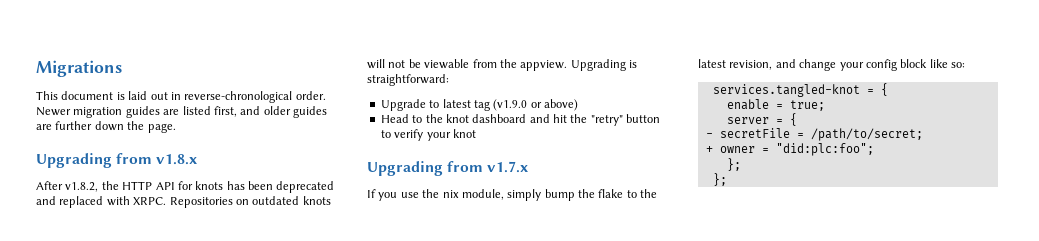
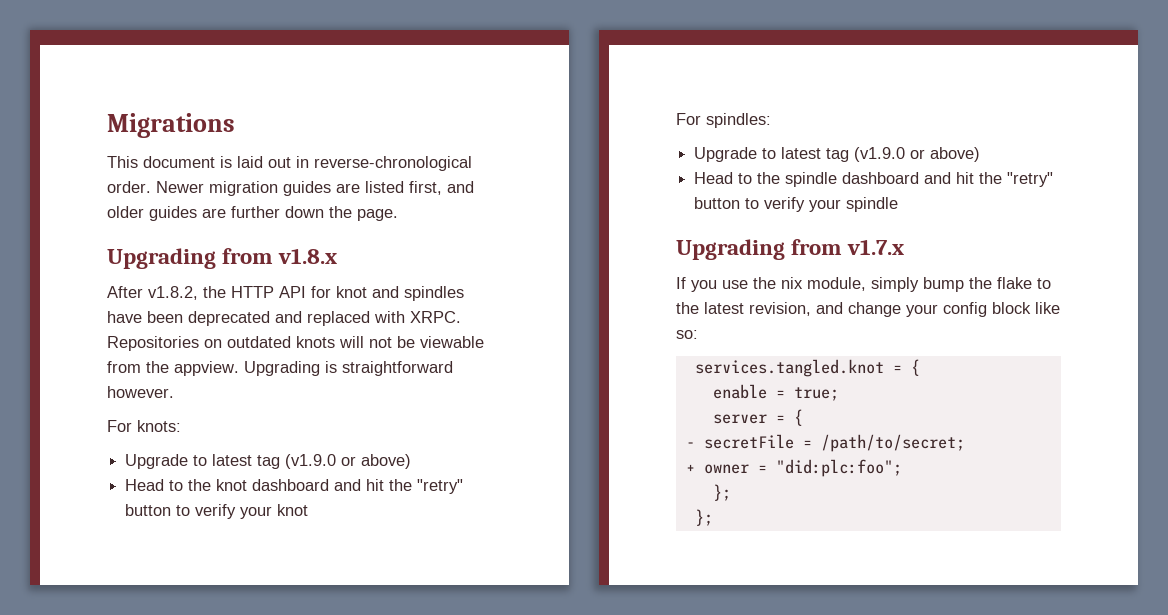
- After v1.8.2, the HTTP API for knots has been deprecated and replaced with XRPC.
+ After v1.8.2, the HTTP API for knot and spindles have been deprecated and replaced with XRPC.
- Upgrading is straightforward:
+ Upgrading is straightforward however.
+ For knots:
+ For spindles:
+ Upgrade to latest tag (v1.9.0 or above)
+ Head to the spindle dashboard and hit the "retry" button to verify your spindle
- services.tangled-knot = {
+ services.tangled.knot = {

